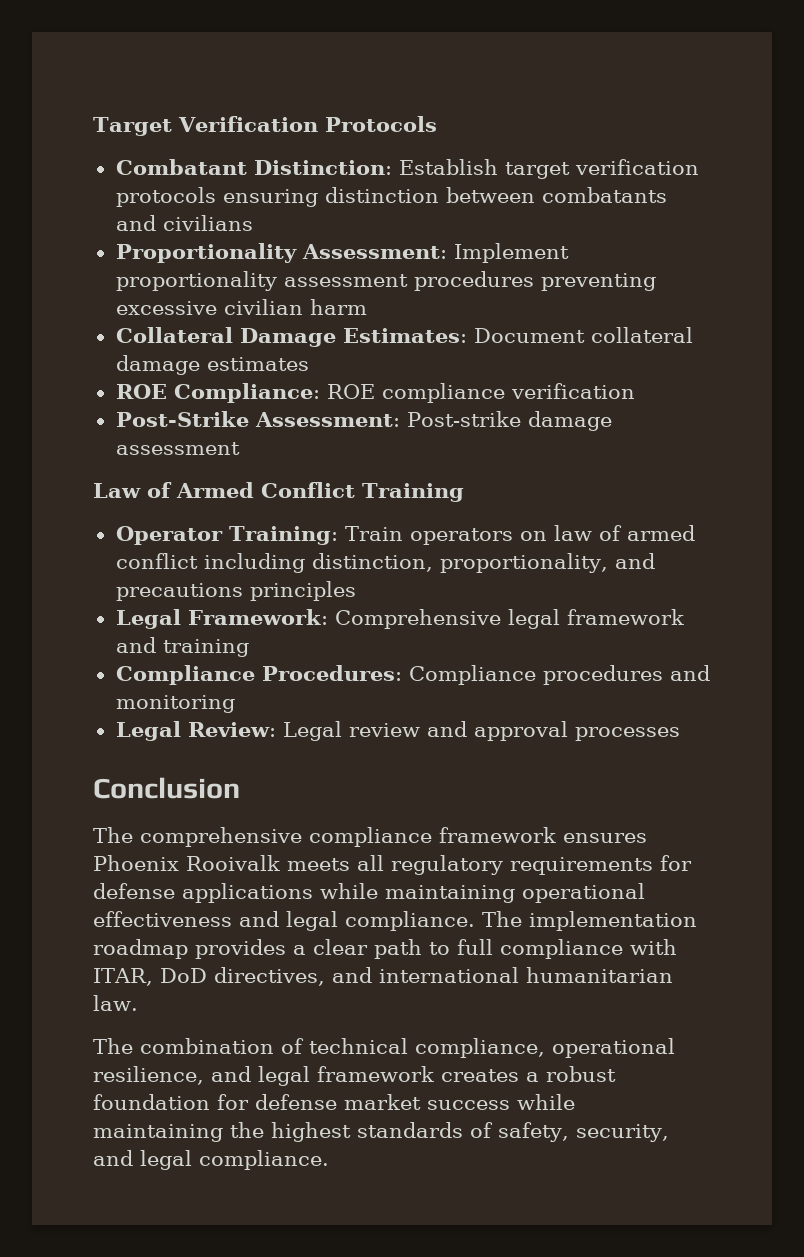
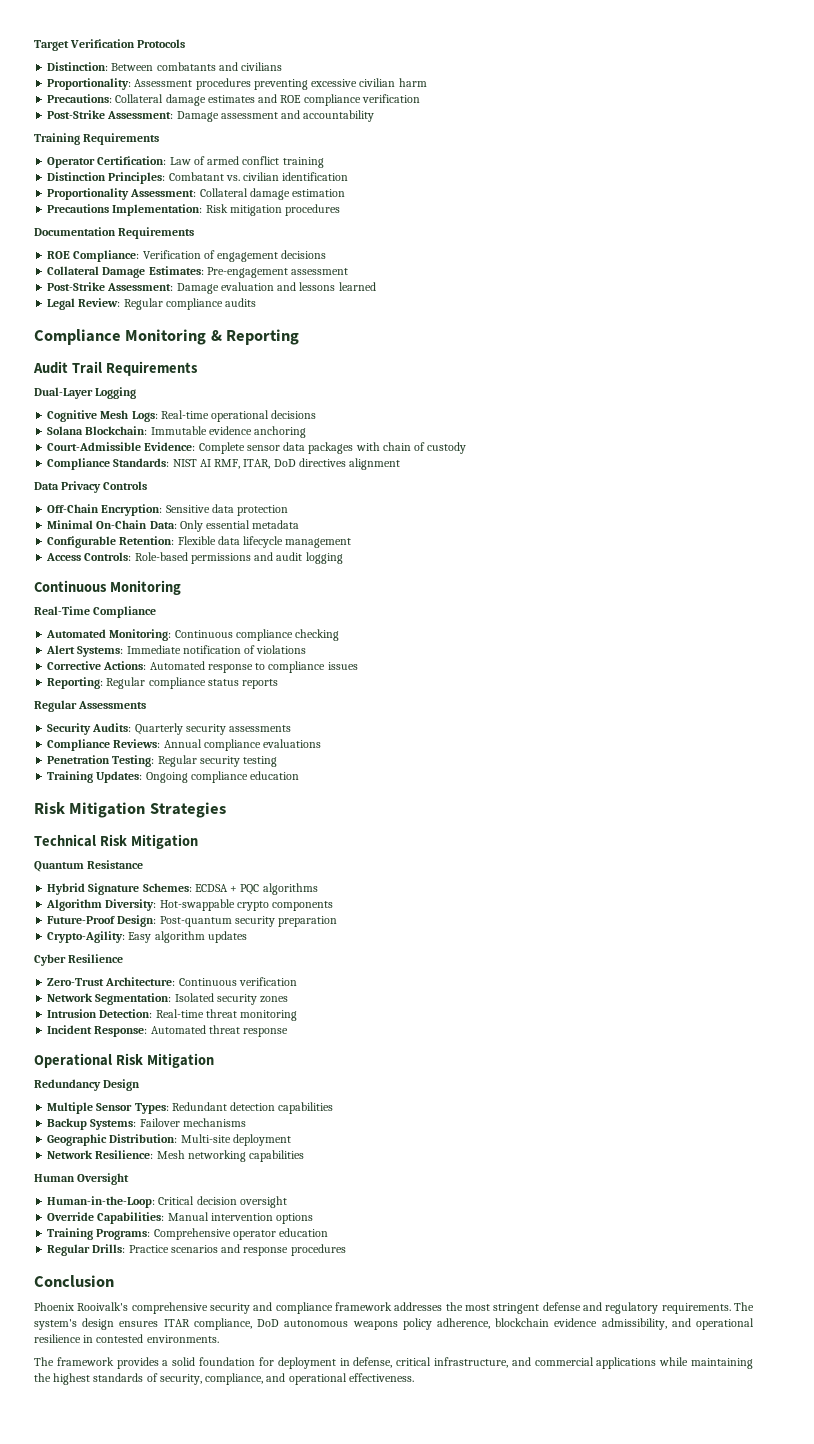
- Combatant Distinction: Establish target verification protocols ensuring distinction between combatants and civilians
- Proportionality Assessment: Implement proportionality assessment procedures preventing excessive civilian harm
+ Distinction: Between combatants and civilians
+ Proportionality: Assessment procedures preventing excessive civilian harm
- Collateral Damage Estimates: Document collateral damage estimates
- ROE Compliance: ROE compliance verification
+ Precautions: Collateral damage estimates and ROE compliance verification
- Post-Strike Assessment: Post-strike damage assessment
- Law of Armed Conflict Training
+ Post-Strike Assessment: Damage assessment and accountability
+ Training Requirements
- Operator Training: Train operators on law of armed conflict including distinction, proportionality, and precautions principles
- Legal Framework: Comprehensive legal framework and training
- Compliance Procedures: Compliance procedures and monitoring
- Legal Review: Legal review and approval processes
+ Operator Certification: Law of armed conflict training
+ Distinction Principles: Combatant vs. civilian identification
+ Proportionality Assessment: Collateral damage estimation
+ Precautions Implementation: Risk mitigation procedures
+ Documentation Requirements
+ ROE Compliance: Verification of engagement decisions
+ Collateral Damage Estimates: Pre-engagement assessment
+ Post-Strike Assessment: Damage evaluation and lessons learned
+ Legal Review: Regular compliance audits
+ Compliance Monitoring & Reporting
+ Audit Trail Requirements
+ Dual-Layer Logging
+ Cognitive Mesh Logs: Real-time operational decisions
+ Solana Blockchain: Immutable evidence anchoring
+ Court-Admissible Evidence: Complete sensor data packages with chain of custody
+ Compliance Standards: NIST AI RMF, ITAR, DoD directives alignment
+ Data Privacy Controls
+ Off-Chain Encryption: Sensitive data protection
+ Minimal On-Chain Data: Only essential metadata
+ Configurable Retention: Flexible data lifecycle management
+ Access Controls: Role-based permissions and audit logging
+ Continuous Monitoring
+ Real-Time Compliance
+ Automated Monitoring: Continuous compliance checking
+ Alert Systems: Immediate notification of violations
+ Corrective Actions: Automated response to compliance issues
+ Reporting: Regular compliance status reports
+ Regular Assessments
+ Security Audits: Quarterly security assessments
+ Compliance Reviews: Annual compliance evaluations
+ Penetration Testing: Regular security testing
+ Training Updates: Ongoing compliance education
+ Risk Mitigation Strategies
+ Technical Risk Mitigation
+ Quantum Resistance
+ Hybrid Signature Schemes: ECDSA + PQC algorithms
+ Algorithm Diversity: Hot-swappable crypto components
+ Future-Proof Design: Post-quantum security preparation
+ Crypto-Agility: Easy algorithm updates
+ Cyber Resilience
+ Zero-Trust Architecture: Continuous verification
+ Network Segmentation: Isolated security zones
+ Intrusion Detection: Real-time threat monitoring
+ Incident Response: Automated threat response
+ Operational Risk Mitigation
+ Redundancy Design
+ Multiple Sensor Types: Redundant detection capabilities
+ Backup Systems: Failover mechanisms
+ Geographic Distribution: Multi-site deployment
+ Network Resilience: Mesh networking capabilities
+ Human Oversight
+ Human-in-the-Loop: Critical decision oversight
+ Override Capabilities: Manual intervention options
+ Training Programs: Comprehensive operator education
+ Regular Drills: Practice scenarios and response procedures
  Conclusion
- The comprehensive compliance framework ensures Phoenix Rooivalk meets all regulatory requirements for defense applications while maintaining operational effectiveness and legal compliance. The implementation roadmap provides a clear path to full compliance with ITAR, DoD directives, and international humanitarian law.
- The combination of technical compliance, operational resilience, and legal framework creates a robust foundation for defense market success while maintaining the highest standards of safety, security, and legal compliance.
+ Phoenix Rooivalk's comprehensive security and compliance framework addresses the most stringent defense and regulatory requirements. The system's design ensures ITAR compliance, DoD autonomous weapons policy adherence, blockchain evidence admissibility, and operational resilience in contested environments.
+ The framework provides a solid foundation for deployment in defense, critical infrastructure, and commercial applications while maintaining the highest standards of security, compliance, and operational effectiveness.

